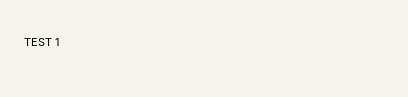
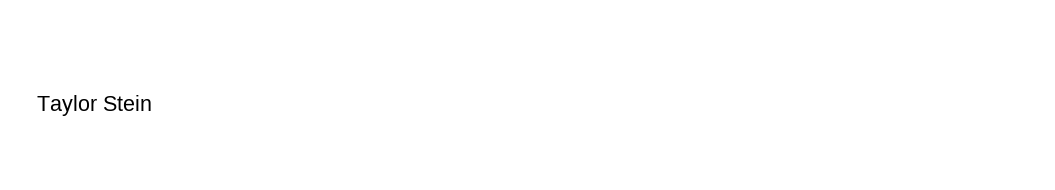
- TEST 1
+ Taylor Stein

